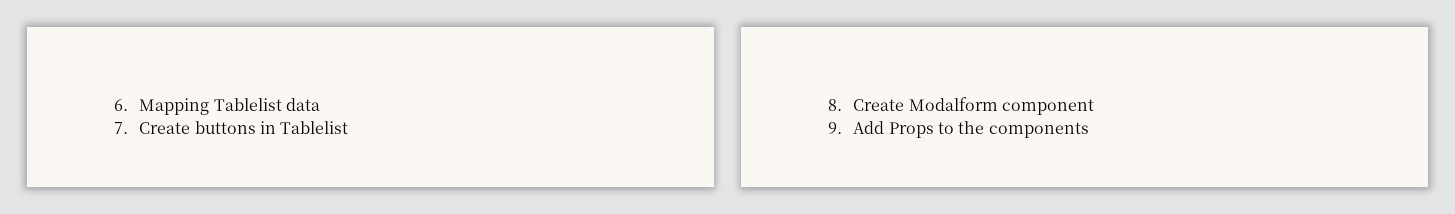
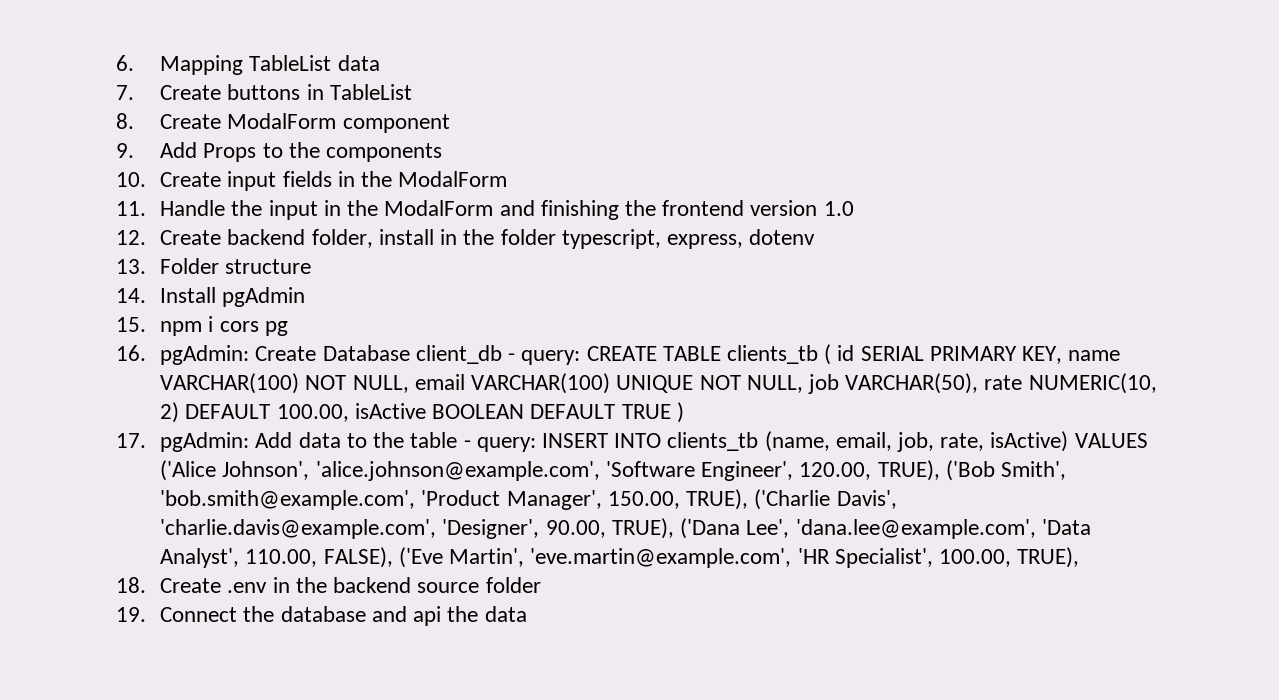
- 6. Mapping Tablelist data
+ 6. Mapping TableList data
- 7. Create buttons in Tablelist
+ 7. Create buttons in TableList
- 8. Create Modalform component
+ 8. Create ModalForm component
+ 10. Create input fields in the ModalForm
+ 11. Handle the input in the ModalForm and finishing the frontend version 1.0
+ 12. Create backend folder, install in the folder typescript, express, dotenv
+ 13. Folder structure
+ 14. Install pgAdmin
+ 15. npm i cors pg
+ 16. pgAdmin: Create Database client_db - query: CREATE TABLE clients_tb ( id SERIAL PRIMARY KEY, name VARCHAR(100) NOT NULL, email VARCHAR(100) UNIQUE NOT NULL, job VARCHAR(50), rate NUMERIC(10, 2) DEFAULT 100.00, isActive BOOLEAN DEFAULT TRUE )
+ 17. pgAdmin: Add data to the table - query: INSERT INTO clients_tb (name, email, job, rate, isActive) VALUES ('Alice Johnson', 'alice.johnson@example.com', 'Software Engineer', 120.00, TRUE), ('Bob Smith', 'bob.smith@example.com', 'Product Manager', 150.00, TRUE), ('Charlie Davis', 'charlie.davis@example.com', 'Designer', 90.00, TRUE), ('Dana Lee', 'dana.lee@example.com', 'Data Analyst', 110.00, FALSE), ('Eve Martin', 'eve.martin@example.com', 'HR Specialist', 100.00, TRUE),
+ 18. Create .env in the backend source folder
+ 19. Connect the database and api the data

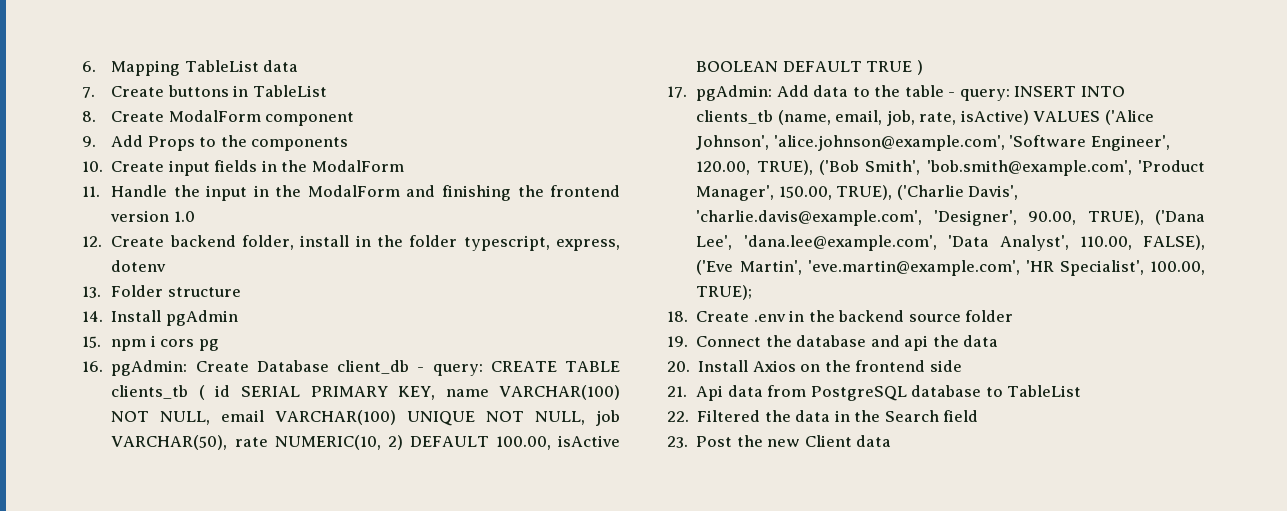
- 17. pgAdmin: Add data to the table - query: INSERT INTO clients_tb (name, email, job, rate, isActive) VALUES ('Alice Johnson', 'alice.johnson@example.com', 'Software Engineer', 120.00, TRUE), ('Bob Smith', 'bob.smith@example.com', 'Product Manager', 150.00, TRUE), ('Charlie Davis', 'charlie.davis@example.com', 'Designer', 90.00, TRUE), ('Dana Lee', 'dana.lee@example.com', 'Data Analyst', 110.00, FALSE), ('Eve Martin', 'eve.martin@example.com', 'HR Specialist', 100.00, TRUE),
+ 17. pgAdmin: Add data to the table - query: INSERT INTO clients_tb (name, email, job, rate, isActive) VALUES ('Alice Johnson', 'alice.johnson@example.com', 'Software Engineer', 120.00, TRUE), ('Bob Smith', 'bob.smith@example.com', 'Product Manager', 150.00, TRUE), ('Charlie Davis', 'charlie.davis@example.com', 'Designer', 90.00, TRUE), ('Dana Lee', 'dana.lee@example.com', 'Data Analyst', 110.00, FALSE), ('Eve Martin', 'eve.martin@example.com', 'HR Specialist', 100.00, TRUE);
+ 20. Install Axios on the frontend side
+ 21. Api data from PostgreSQL database to TableList
+ 22. Filtered the data in the Search field
+ 23. Post the new Client data

